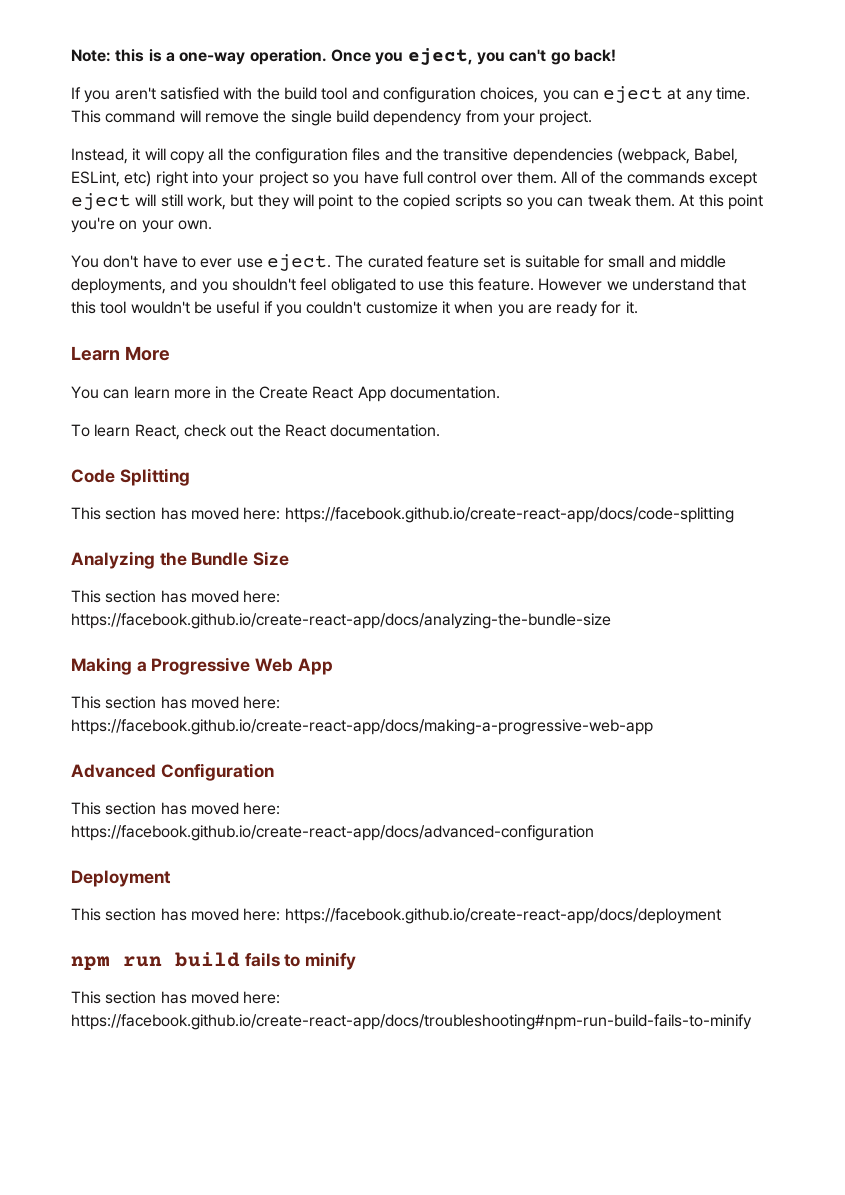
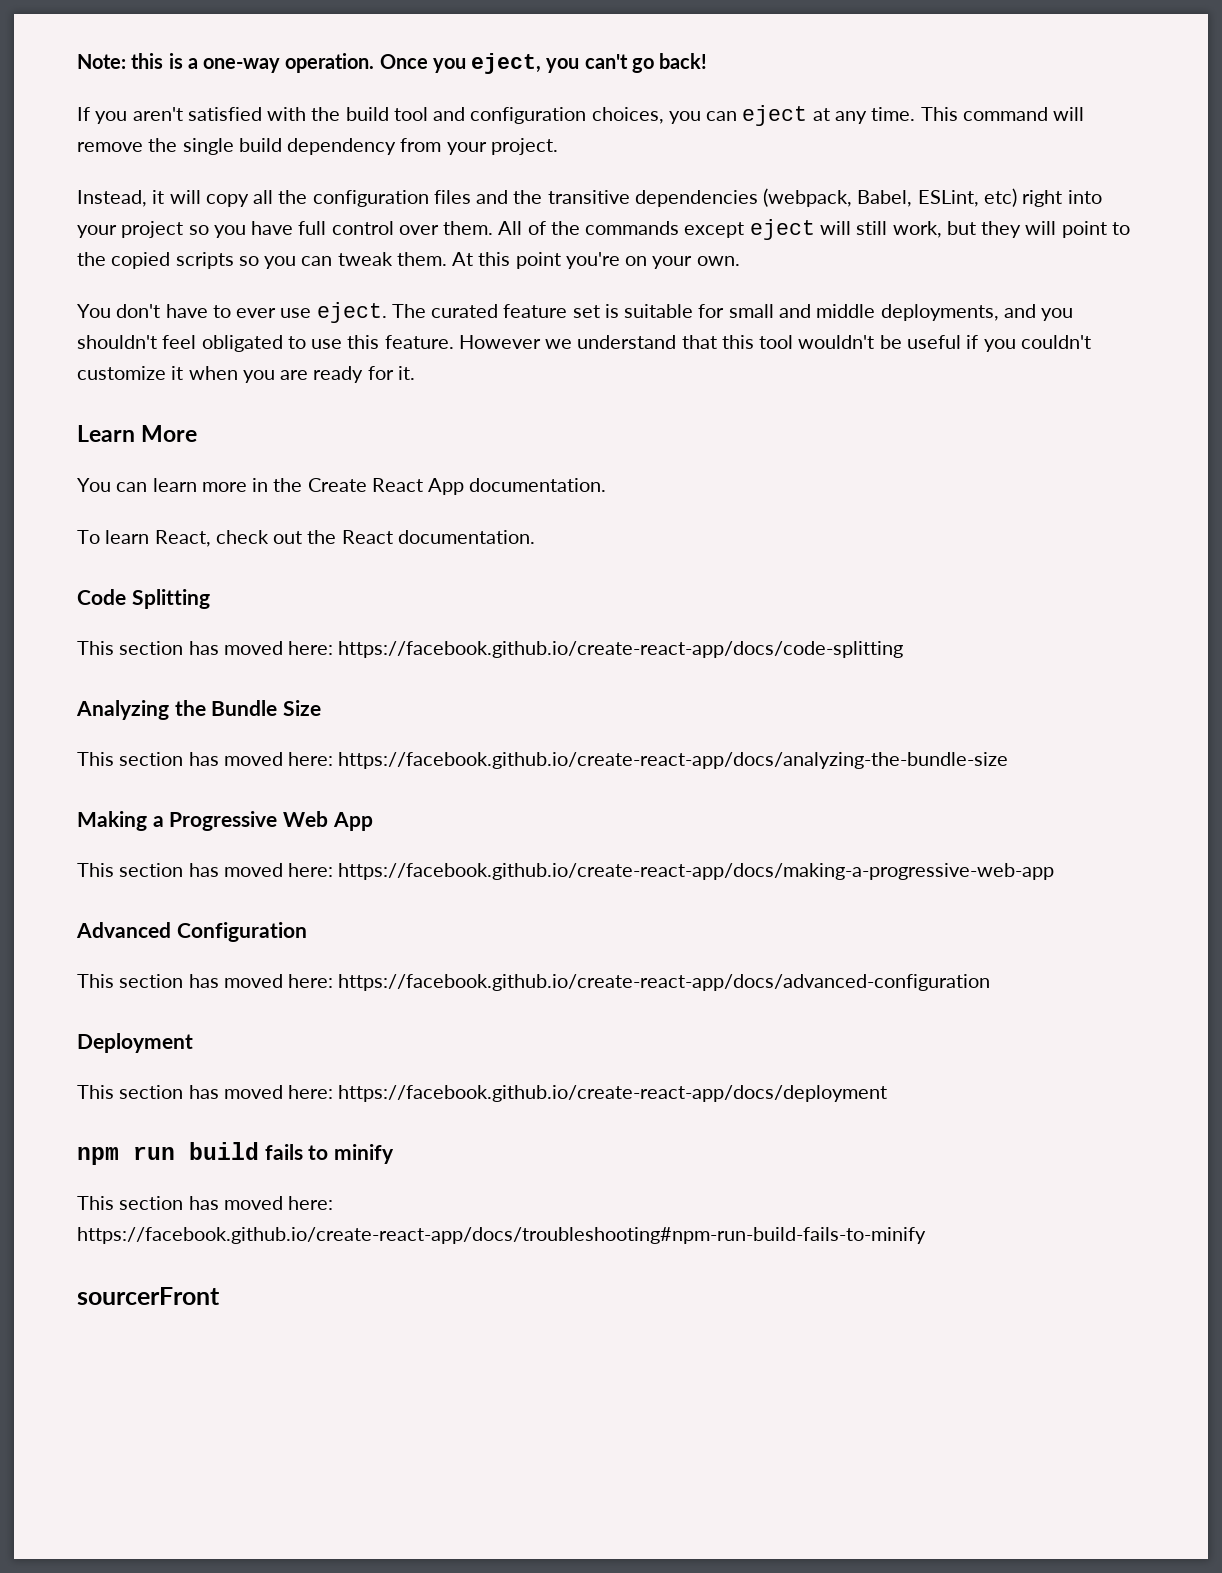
+ sourcerFront

